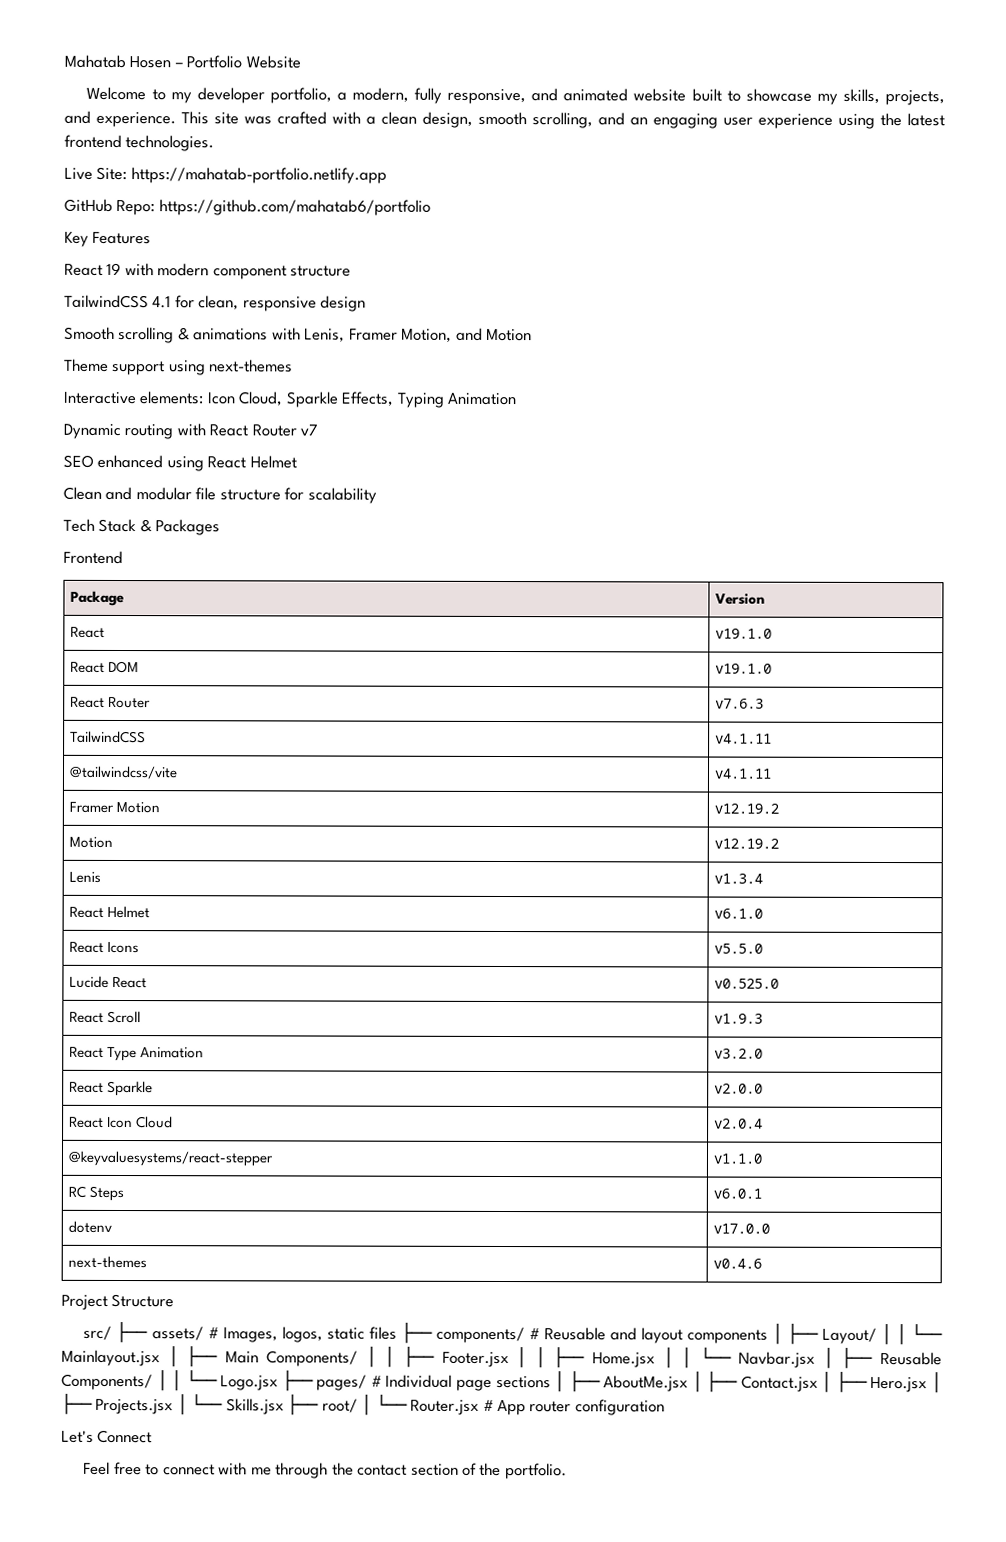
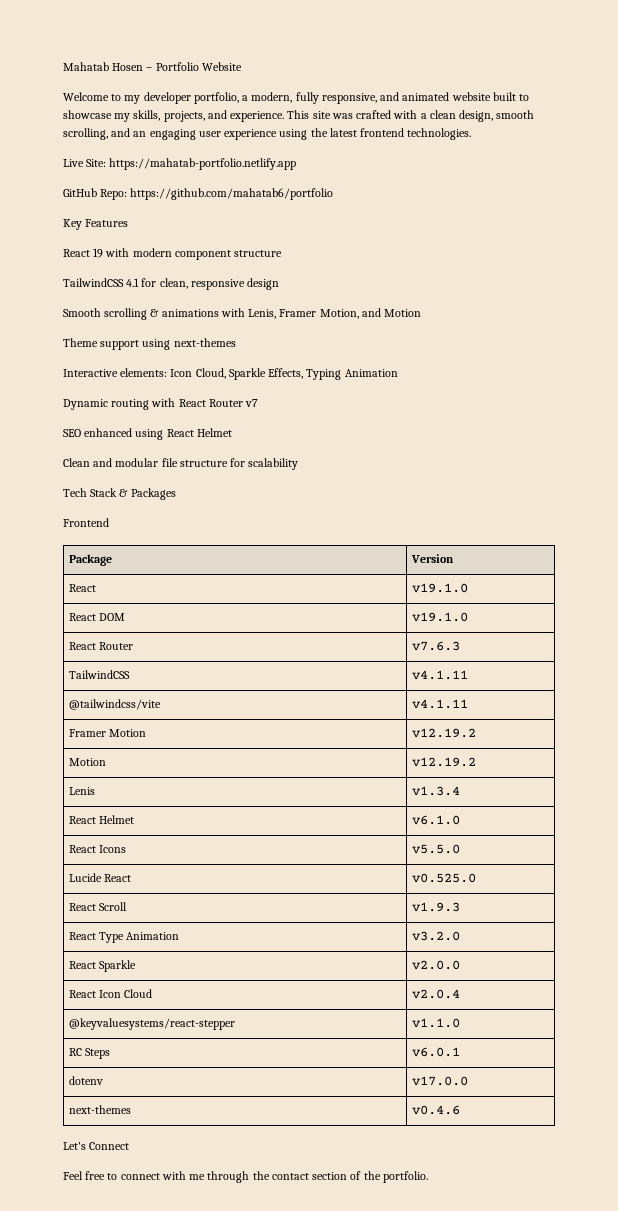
- Project Structure
- src/ ├── assets/ # Images, logos, static files ├── components/ # Reusable and layout components │ ├── Layout/ │ │ └── Mainlayout.jsx │ ├── Main Components/ │ │ ├── Footer.jsx │ │ ├── Home.jsx │ │ └── Navbar.jsx │ ├── Reusable Components/ │ │ └── Logo.jsx ├── pages/ # Individual page sections │ ├── AboutMe.jsx │ ├── Contact.jsx │ ├── Hero.jsx │ ├── Projects.jsx │ └── Skills.jsx ├── root/ │ └── Router.jsx # App router configuration

